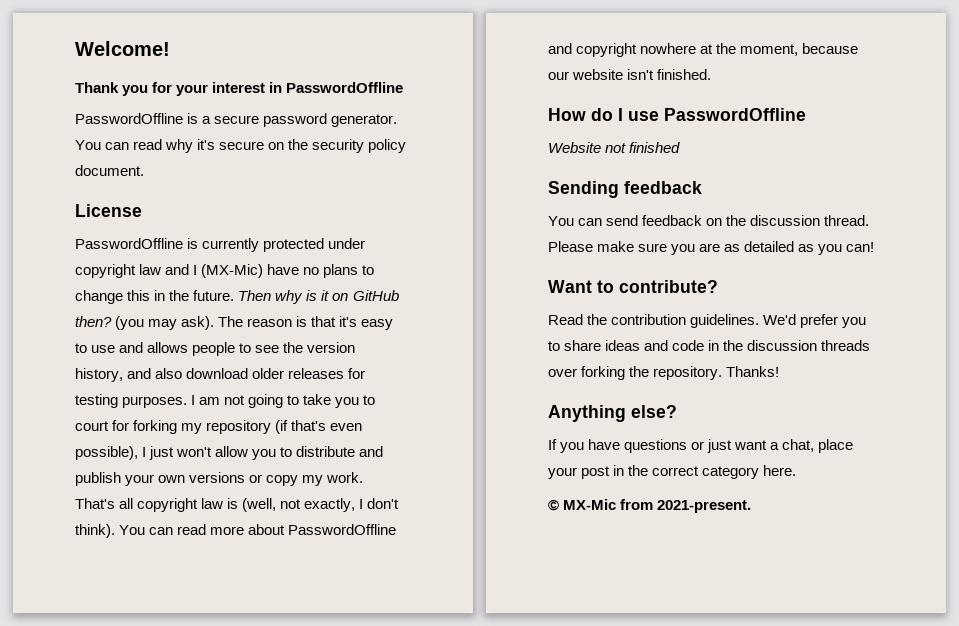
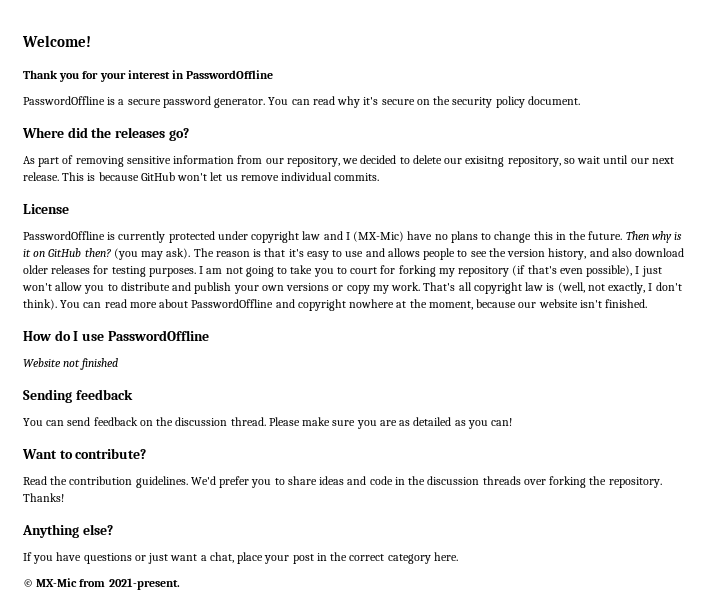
+ Where did the releases go?
+ As part of removing sensitive information from our repository, we decided to delete our exisitng repository, so wait until our next release. This is because GitHub won't let us remove individual commits.

